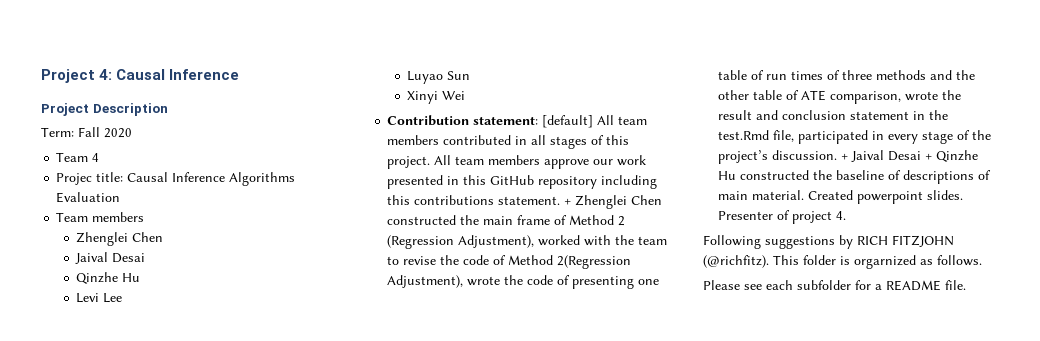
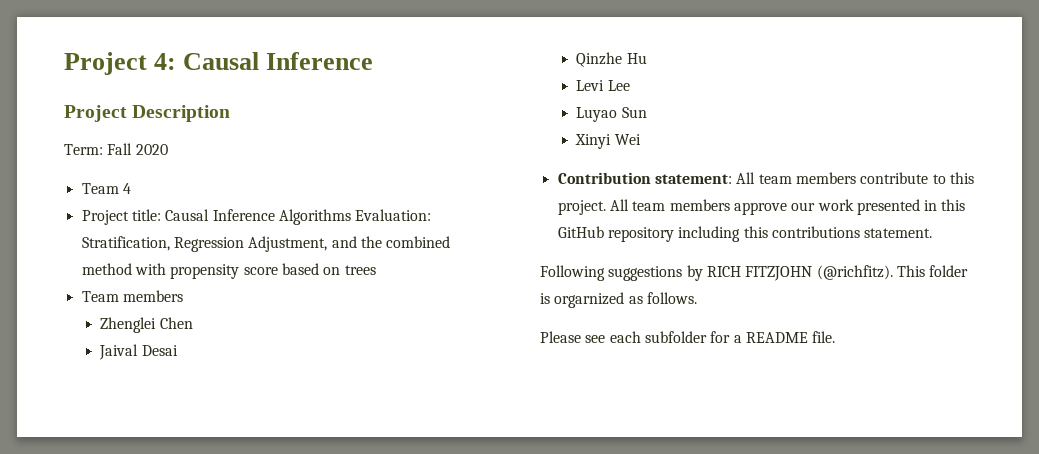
- Projec title: Causal Inference Algorithms Evaluation
+ Project title: Causal Inference Algorithms Evaluation: Stratification, Regression Adjustment, and the combined method with propensity score based on trees
- Contribution statement: [default] All team members contributed in all stages of this project.
+ Contribution statement: All team members contribute to this project.
- + Zhenglei Chen constructed the main frame of Method 2 (Regression Adjustment), worked with the team to revise the code of Method 2(Regression Adjustment), wrote the code of presenting one table of run times of three methods and the other table of ATE comparison, wrote the result and conclusion statement in the test.Rmd file, participated in every stage of the project’s discussion. + Jaival Desai + Qinzhe Hu constructed the baseline of descriptions of main material. Created powerpoint slides. Presenter of project 4.

